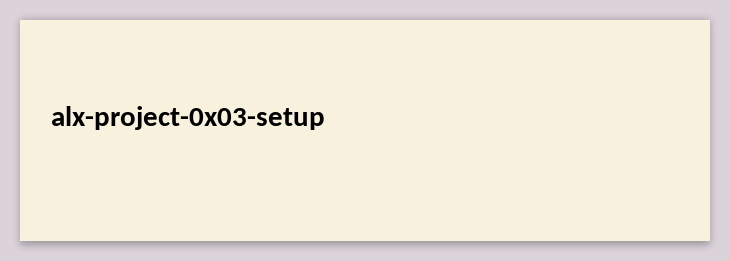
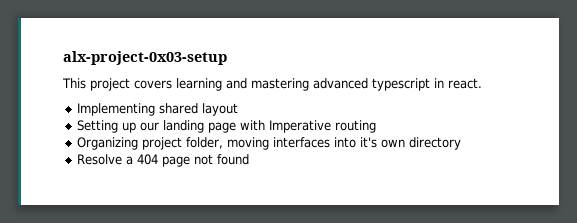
+ This project covers learning and mastering advanced typescript in react.
+ Implementing shared layout
+ Setting up our landing page with Imperative routing
+ Organizing project folder, moving interfaces into it's own directory
+ Resolve a 404 page not found

